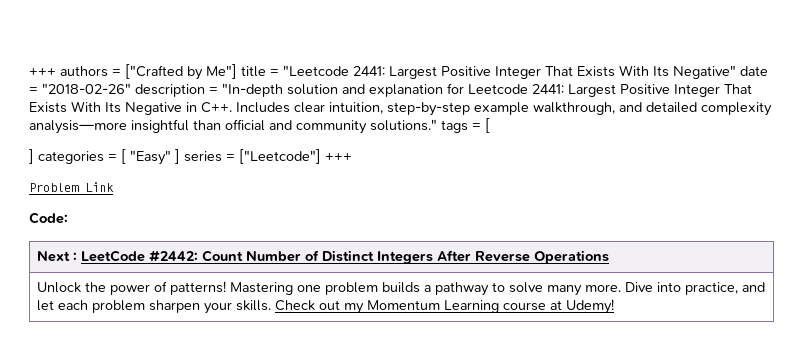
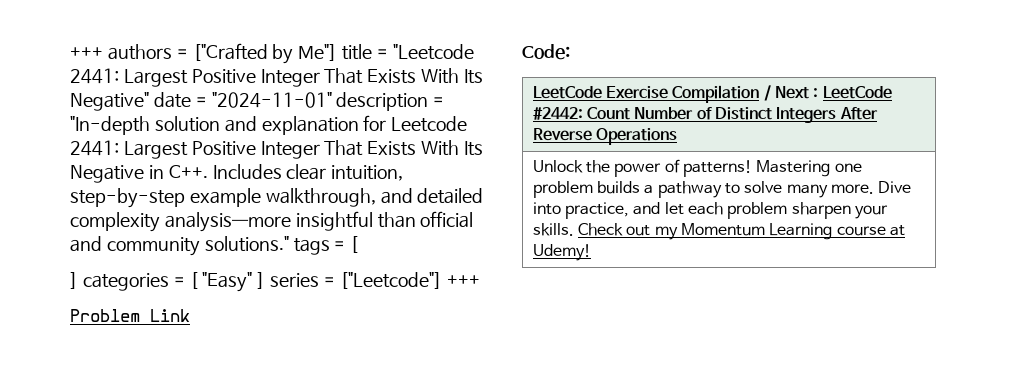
- +++ authors = ["Crafted by Me"] title = "Leetcode 2441: Largest Positive Integer That Exists With Its Negative" date = "2018-02-26" description = "In-depth solution and explanation for Leetcode 2441: Largest Positive Integer That Exists With Its Negative in C++. Includes clear intuition, step-by-step example walkthrough, and detailed complexity analysis—more insightful than official and community solutions." tags = [
+ +++ authors = ["Crafted by Me"] title = "Leetcode 2441: Largest Positive Integer That Exists With Its Negative" date = "2024-11-01" description = "In-depth solution and explanation for Leetcode 2441: Largest Positive Integer That Exists With Its Negative in C++. Includes clear intuition, step-by-step example walkthrough, and detailed complexity analysis—more insightful than official and community solutions." tags = [
- Next : LeetCode #2442: Count Number of Distinct Integers After Reverse Operations
+ LeetCode Exercise Compilation / Next : LeetCode #2442: Count Number of Distinct Integers After Reverse Operations

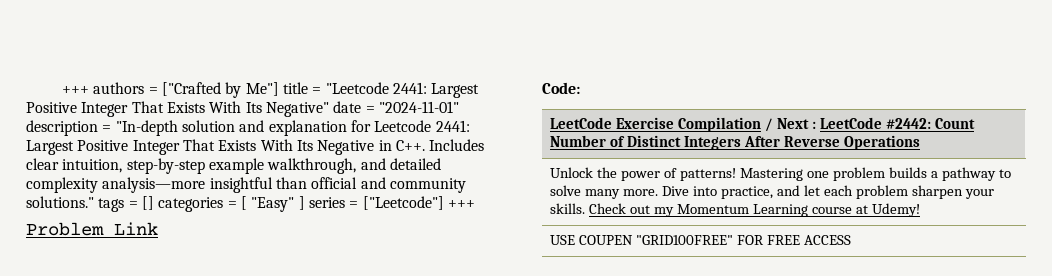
- Largest Positive Integer That Exists With Its Negative in C++. Includes clear intuition, step-by-step example walkthrough, and detailed complexity analysis—more insightful than official and community solutions." tags = [
- ] categories = [ "Easy" ] series = ["Leetcode"] +++
+ Largest Positive Integer That Exists With Its Negative in C++. Includes clear intuition, step-by-step example walkthrough, and detailed complexity analysis—more insightful than official and community solutions." tags = [] categories = [ "Easy" ] series = ["Leetcode"] +++
+ USE COUPEN "GRID100FREE" FOR FREE ACCESS

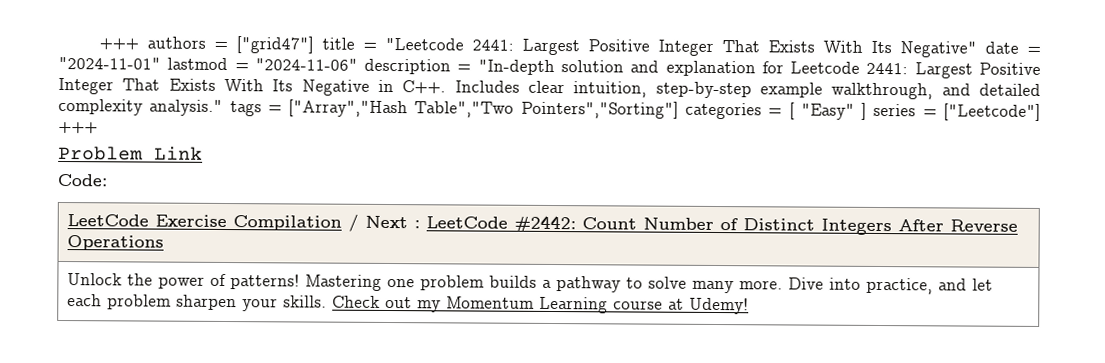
- +++ authors = ["Crafted by Me"] title = "Leetcode 2441: Largest Positive Integer That Exists With Its Negative" date = "2024-11-01" description = "In-depth solution and explanation for Leetcode 2441: Largest Positive Integer That Exists With Its Negative in C++. Includes clear intuition, step-by-step example walkthrough, and detailed complexity analysis—more insightful than official and community solutions." tags = [] categories = [ "Easy" ] series = ["Leetcode"] +++
+ +++ authors = ["grid47"] title = "Leetcode 2441: Largest Positive Integer That Exists With Its Negative" date = "2024-11-01" lastmod = "2024-11-06" description = "In-depth solution and explanation for Leetcode 2441: Largest Positive Integer That Exists With Its Negative in C++. Includes clear intuition, step-by-step example walkthrough, and detailed complexity analysis." tags = ["Array","Hash Table","Two Pointers","Sorting"] categories = [ "Easy" ] series = ["Leetcode"] +++
- USE COUPEN "GRID100FREE" FOR FREE ACCESS

